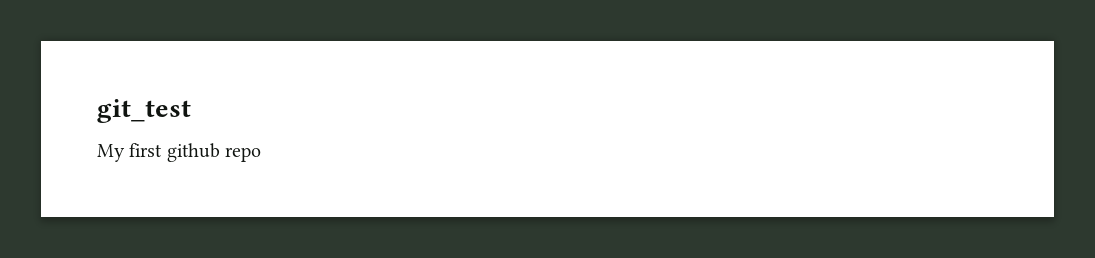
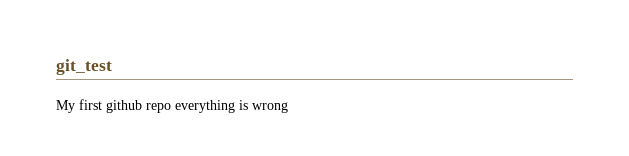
- My first github repo
+ My first github repo everything is wrong

